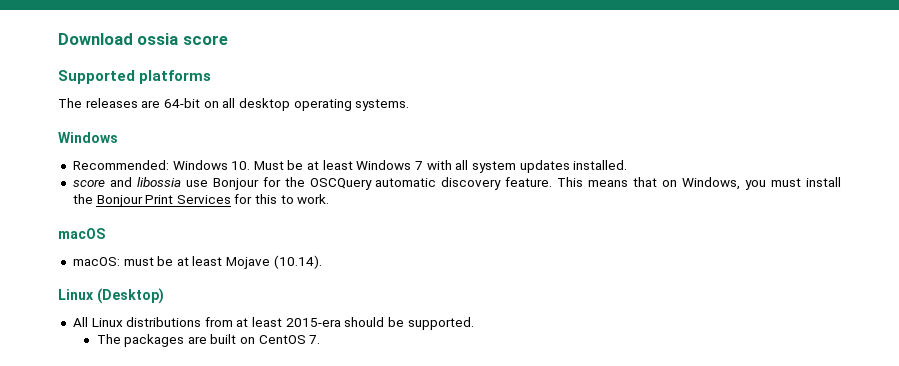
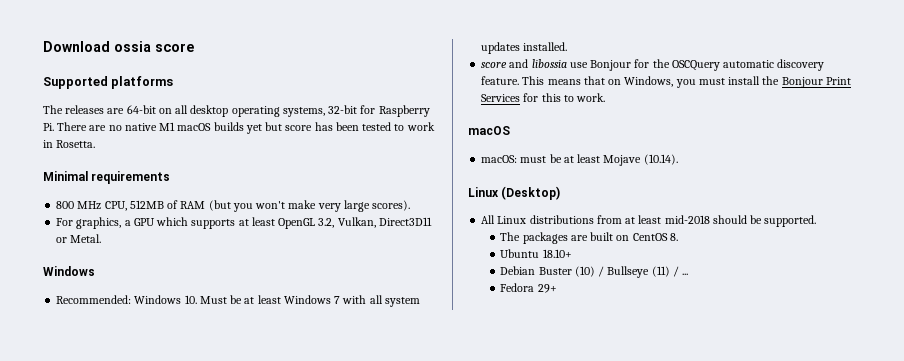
- The releases are 64-bit on all desktop operating systems.
+ The releases are 64-bit on all desktop operating systems, 32-bit for Raspberry Pi. There are no native M1 macOS builds yet but score has been tested to work in Rosetta.
+ Minimal requirements
+ 800 MHz CPU, 512MB of RAM (but you won't make very large scores).
+ For graphics, a GPU which supports at least OpenGL 3.2, Vulkan, Direct3D11 or Metal.
- All Linux distributions from at least 2015-era should be supported.
+ All Linux distributions from at least mid-2018 should be supported.
- The packages are built on CentOS 7.
+ The packages are built on CentOS 8.
+ Ubuntu 18.10+
+ Debian Buster (10) / Bullseye (11) / ...
+ Fedora 29+

